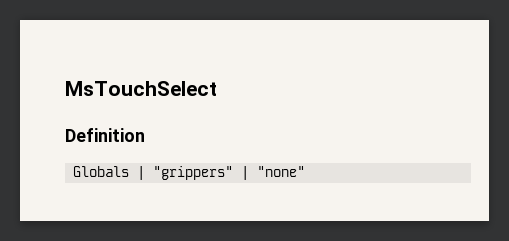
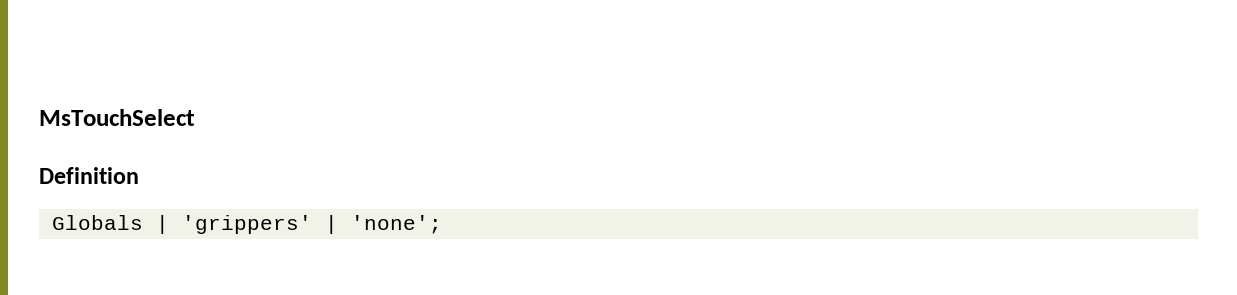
- Globals | "grippers" | "none"
+ Globals | 'grippers' | 'none';

